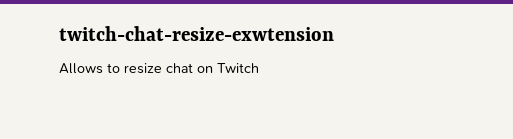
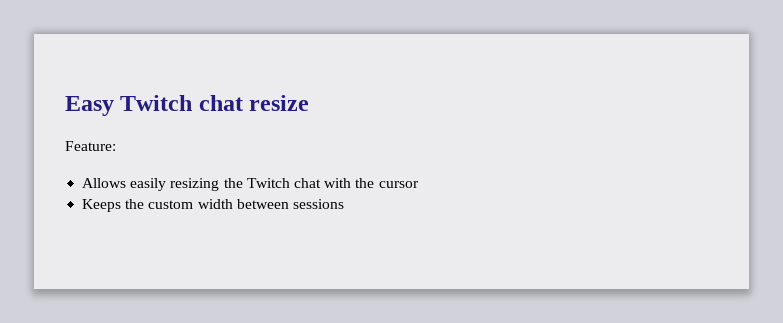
- twitch-chat-resize-exwtension
- Allows to resize chat on Twitch
+ Easy Twitch chat resize
+ Feature:
+ Allows easily resizing the Twitch chat with the cursor
+ Keeps the custom width between sessions

